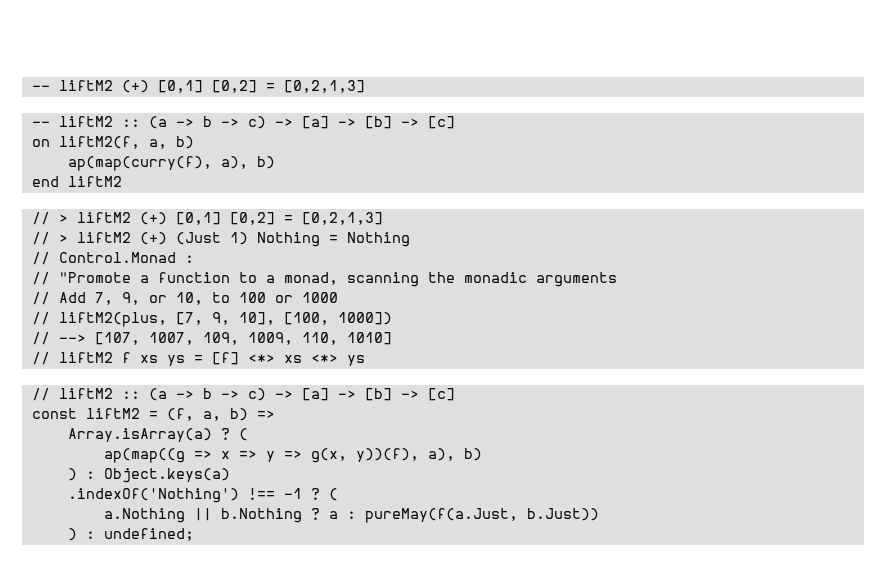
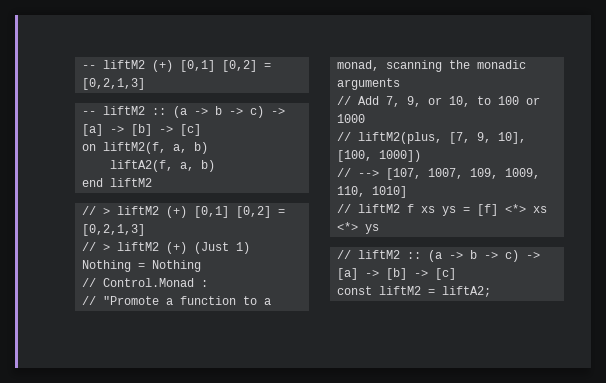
- ap(map(curry(f), a), b)
+ liftA2(f, a, b)
- const liftM2 = (f, a, b) =>
- Array.isArray(a) ? (
- ap(map((g => x => y => g(x, y))(f), a), b)
- ) : Object.keys(a)
- .indexOf('Nothing') !== -1 ? (
- a.Nothing || b.Nothing ? a : pureMay(f(a.Just, b.Just))
- ) : undefined;
+ const liftM2 = liftA2;

